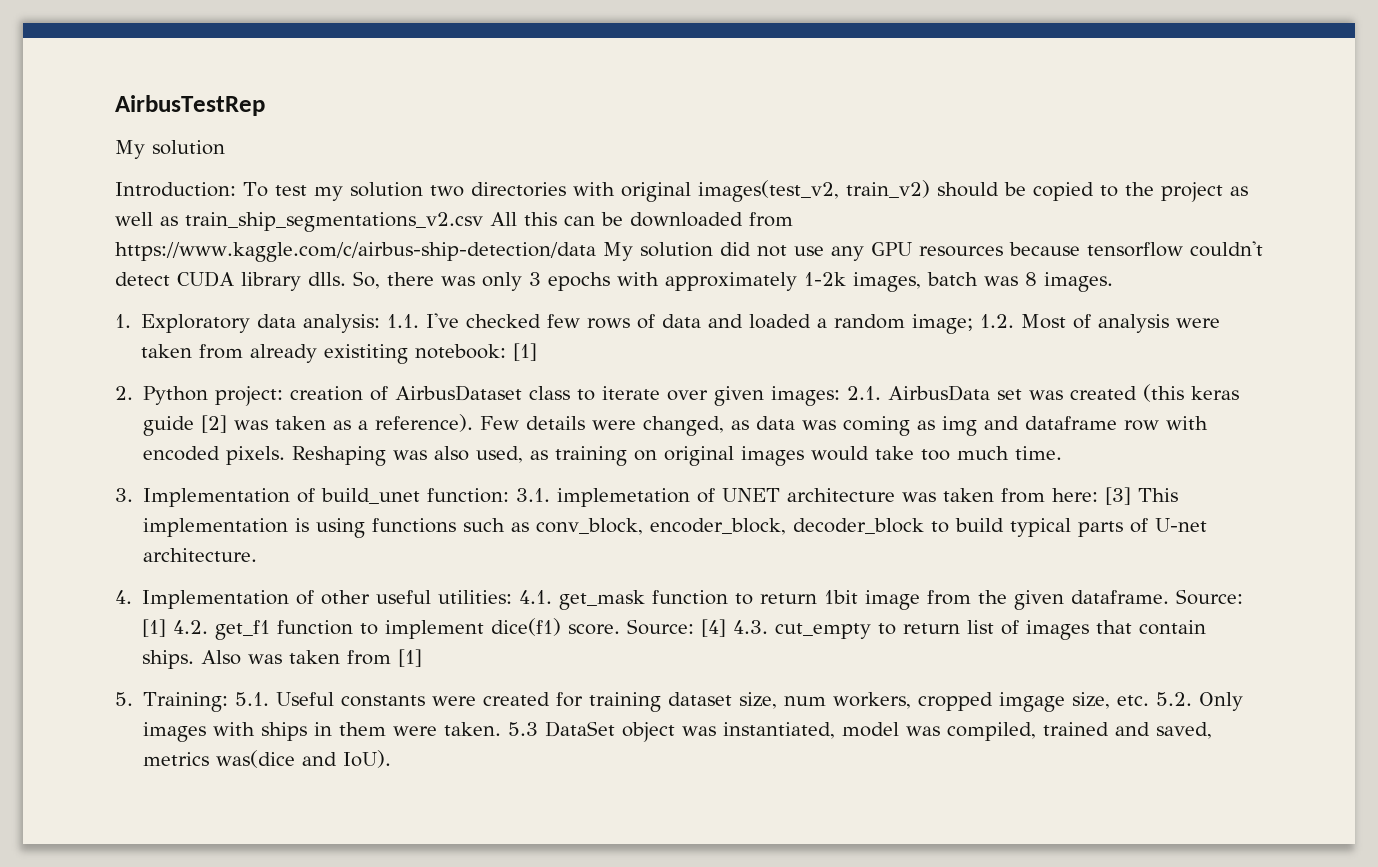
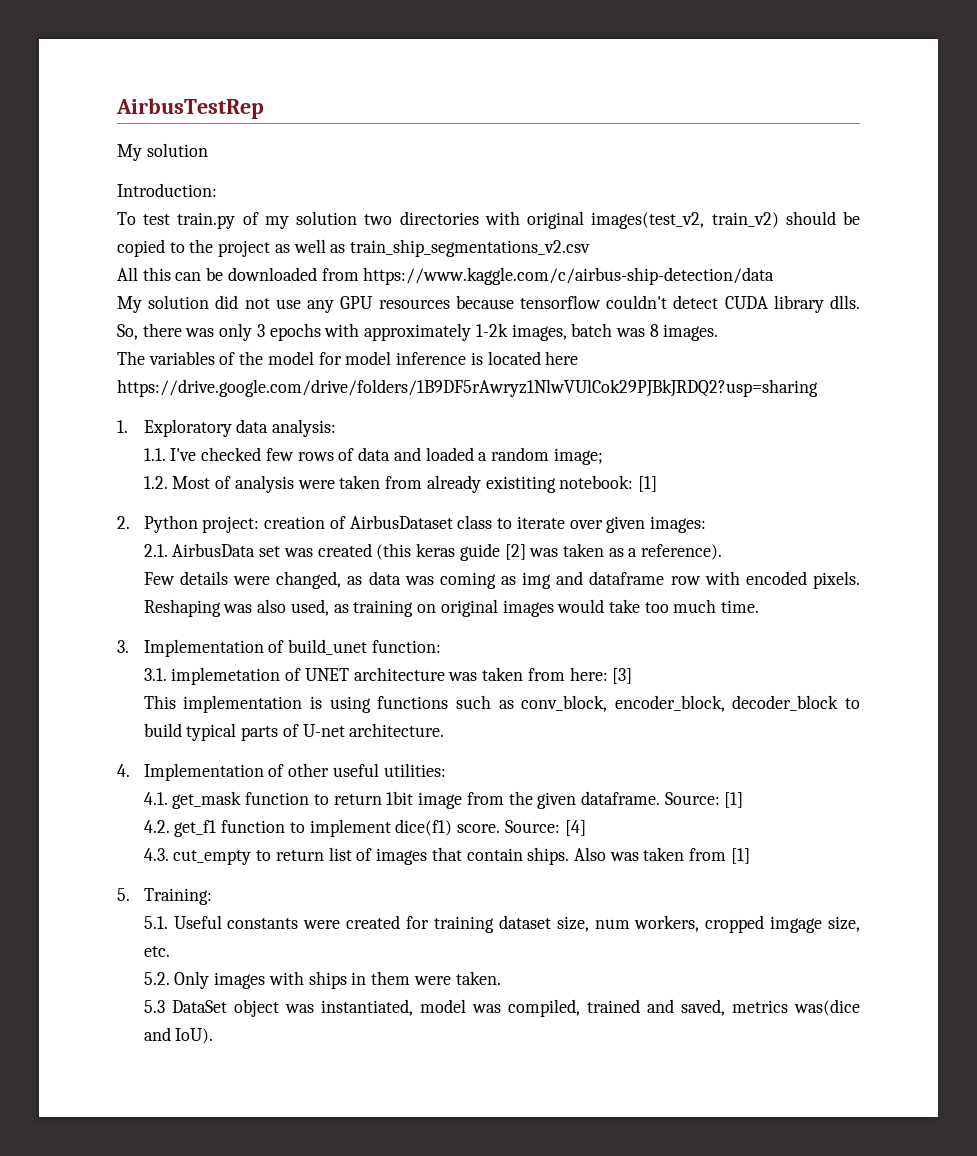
- Introduction: To test my solution two directories with original images(test_v2, train_v2) should be copied to the project as well as train_ship_segmentations_v2.csv All this can be downloaded from https://www.kaggle.com/c/airbus-ship-detection/data My solution did not use any GPU resources because tensorflow couldn't detect CUDA library dlls.
+ Introduction:
+ To test train.py of my solution two directories with original images(test_v2, train_v2) should be copied to the project as well as train_ship_segmentations_v2.csv
+ All this can be downloaded from https://www.kaggle.com/c/airbus-ship-detection/data
+ My solution did not use any GPU resources because tensorflow couldn't detect CUDA library dlls.
+ The variables of the model for model inference is located here https://drive.google.com/drive/folders/1B9DF5rAwryz1NlwVUlCok29PJBkJRDQ2?usp=sharing
- 1. Exploratory data analysis: 1.1. I've checked few rows of data and loaded a random image; 1.2. Most of analysis were taken from already existiting notebook: [1]
+ 1. Exploratory data analysis:
+ 1.1. I've checked few rows of data and loaded a random image;
+ 1.2. Most of analysis were taken from already existiting notebook: [1]
- 2. Python project: creation of AirbusDataset class to iterate over given images: 2.1. AirbusData set was created (this keras guide [2] was taken as a reference). Few details were changed, as data was coming as img and dataframe row with encoded pixels.
+ 2. Python project: creation of AirbusDataset class to iterate over given images:
+ 2.1. AirbusData set was created (this keras guide [2] was taken as a reference).
+ Few details were changed, as data was coming as img and dataframe row with encoded pixels.
- 3. Implementation of build_unet function: 3.1. implemetation of UNET architecture was taken from here: [3] This implementation is using functions such as conv_block, encoder_block, decoder_block to build typical parts of U-net architecture.
+ 3. Implementation of build_unet function:
+ 3.1. implemetation of UNET architecture was taken from here: [3]
+ This implementation is using functions such as conv_block, encoder_block, decoder_block to build typical parts of U-net architecture.
- 4. Implementation of other useful utilities: 4.1. get_mask function to return 1bit image from the given dataframe.
+ 4. Implementation of other useful utilities:
+ 4.1. get_mask function to return 1bit image from the given dataframe.
- Source: [1] 4.2. get_f1 function to implement dice(f1) score.
+ Source: [1]
+ 4.2. get_f1 function to implement dice(f1) score.
- Source: [4] 4.3. cut_empty to return list of images that contain ships.
+ Source: [4]
+ 4.3. cut_empty to return list of images that contain ships.
- 5. Training: 5.1. Useful constants were created for training dataset size, num workers, cropped imgage size, etc. 5.2. Only images with ships in them were taken. 5.3 DataSet object was instantiated, model was compiled, trained and saved, metrics was(dice and IoU).
+ 5. Training:
+ 5.1. Useful constants were created for training dataset size, num workers, cropped imgage size, etc.
+ 5.2. Only images with ships in them were taken.
+ 5.3 DataSet object was instantiated, model was compiled, trained and saved, metrics was(dice and IoU).

